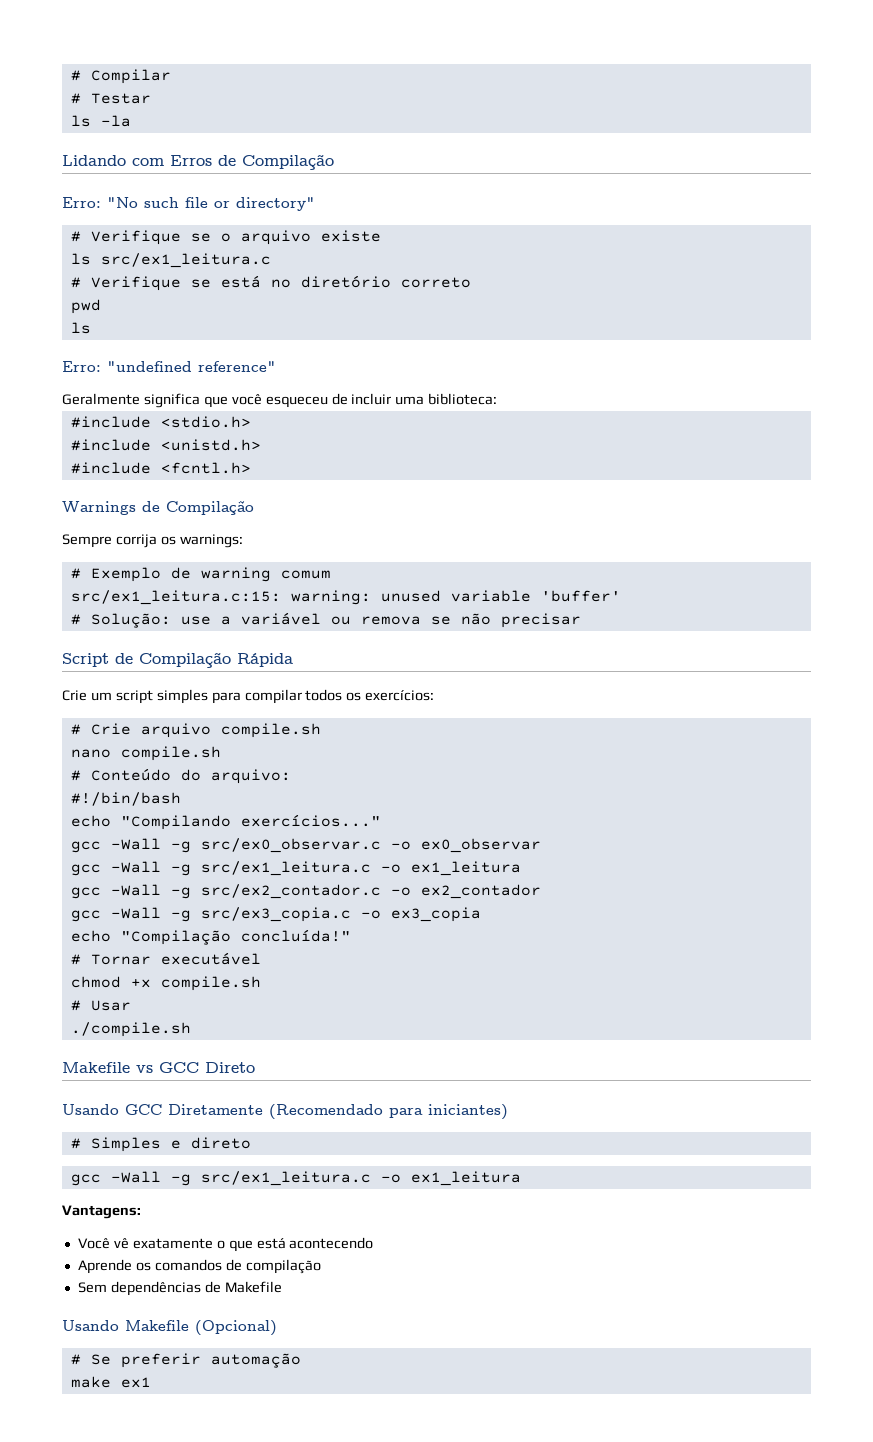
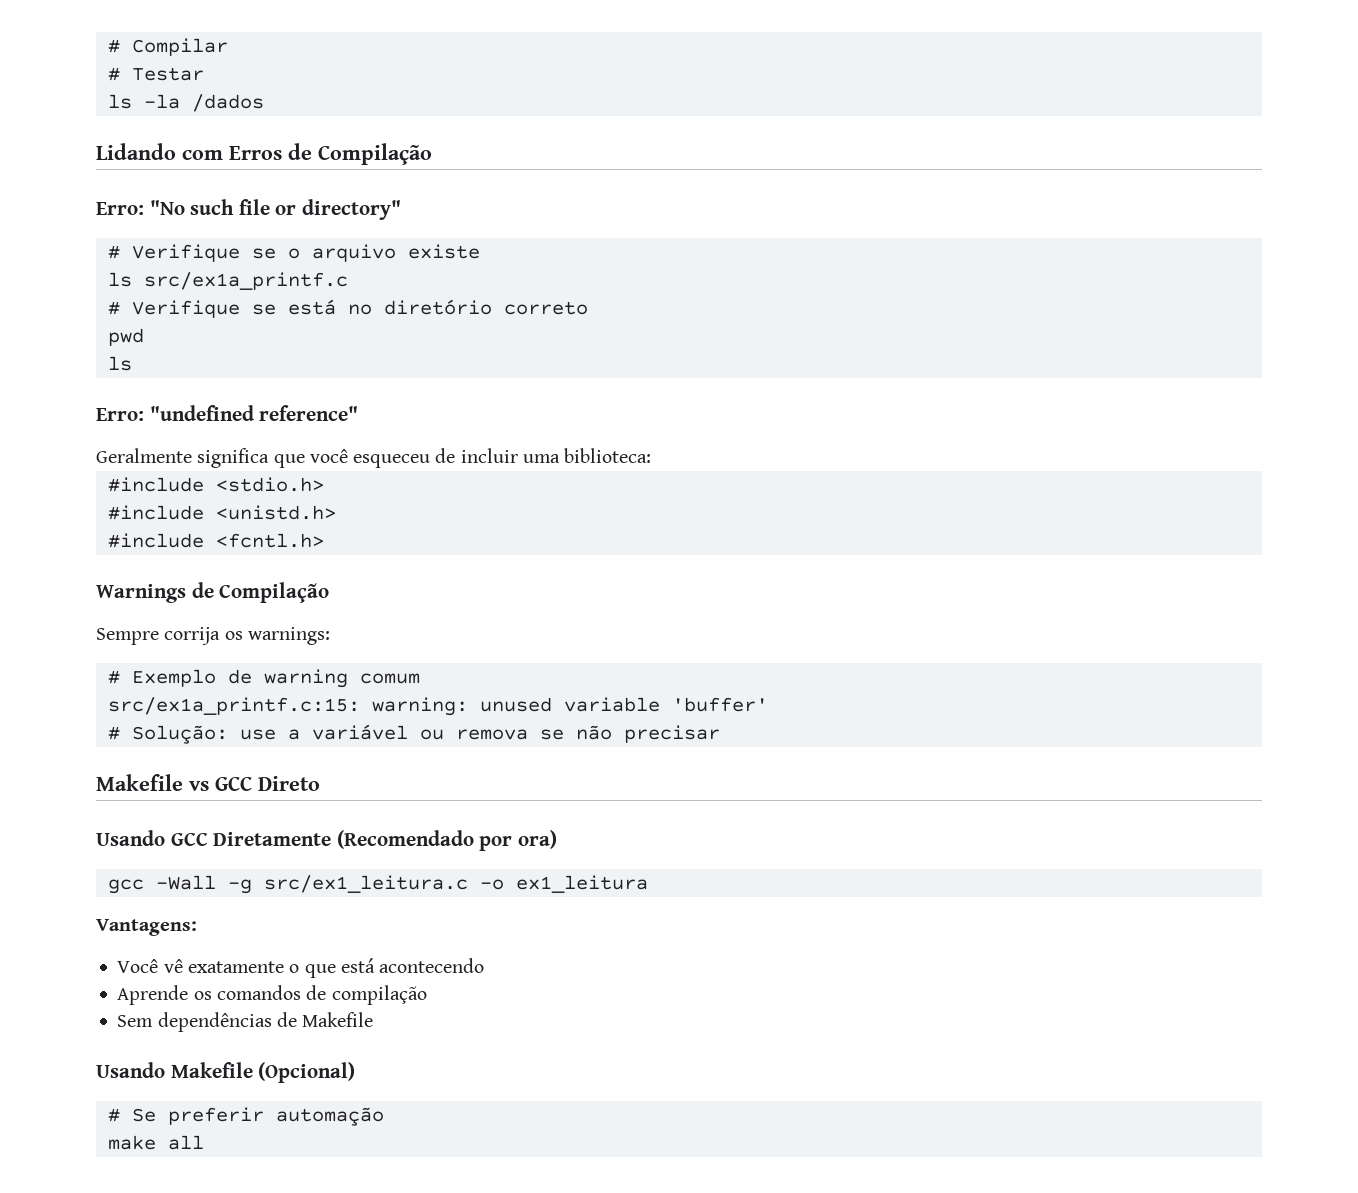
- ls -la
+ ls -la /dados
- ls src/ex1_leitura.c
+ ls src/ex1a_printf.c
- src/ex1_leitura.c:15: warning: unused variable 'buffer'
+ src/ex1a_printf.c:15: warning: unused variable 'buffer'
- Script de Compilação Rápida
- Crie um script simples para compilar todos os exercícios:
- # Crie arquivo compile.sh
- nano compile.sh
- # Conteúdo do arquivo:
- #!/bin/bash
- echo "Compilando exercícios..."
- gcc -Wall -g src/ex0_observar.c -o ex0_observar
- gcc -Wall -g src/ex1_leitura.c -o ex1_leitura
- gcc -Wall -g src/ex2_contador.c -o ex2_contador
- gcc -Wall -g src/ex3_copia.c -o ex3_copia
- echo "Compilação concluída!"
- # Tornar executável
- chmod +x compile.sh
- # Usar
- ./compile.sh
- Usando GCC Diretamente (Recomendado para iniciantes)
- # Simples e direto
+ Usando GCC Diretamente (Recomendado por ora)
- make ex1
+ make all

